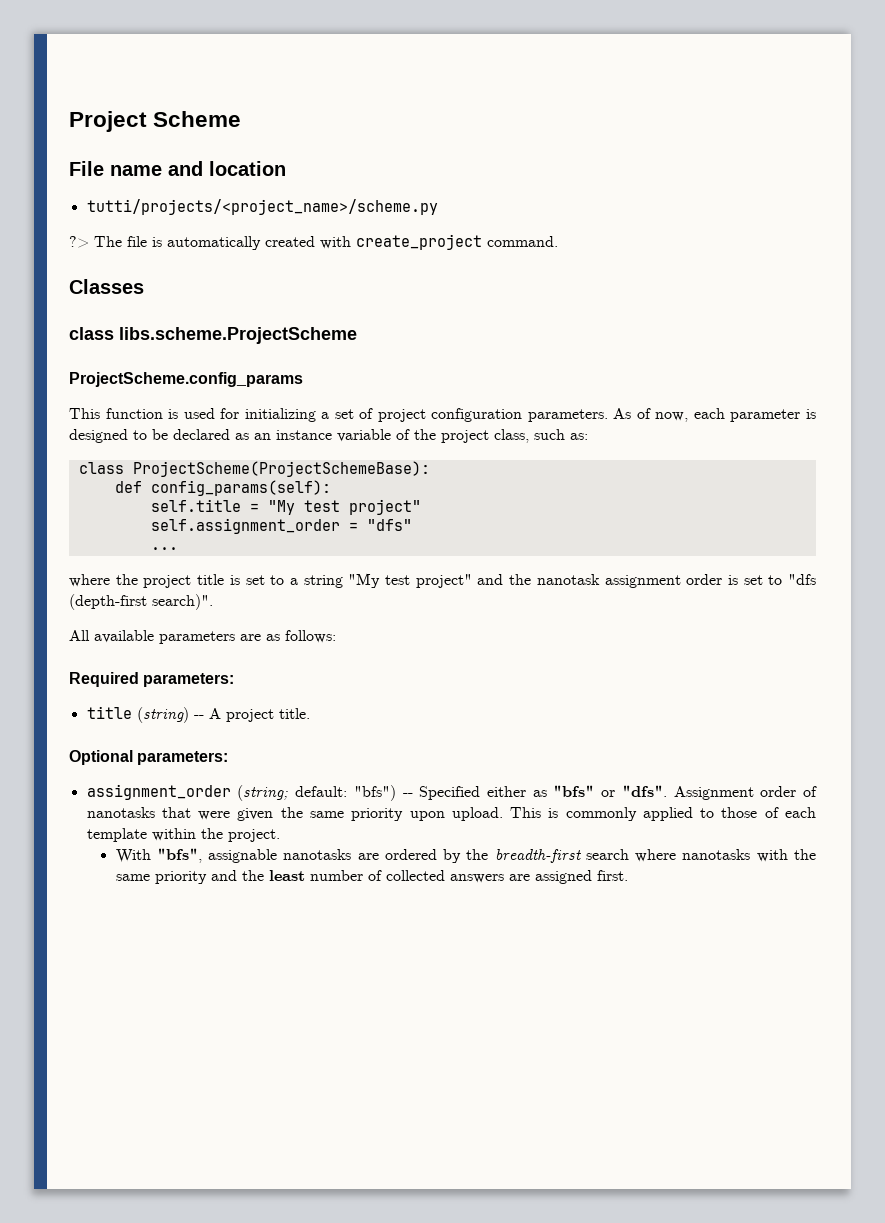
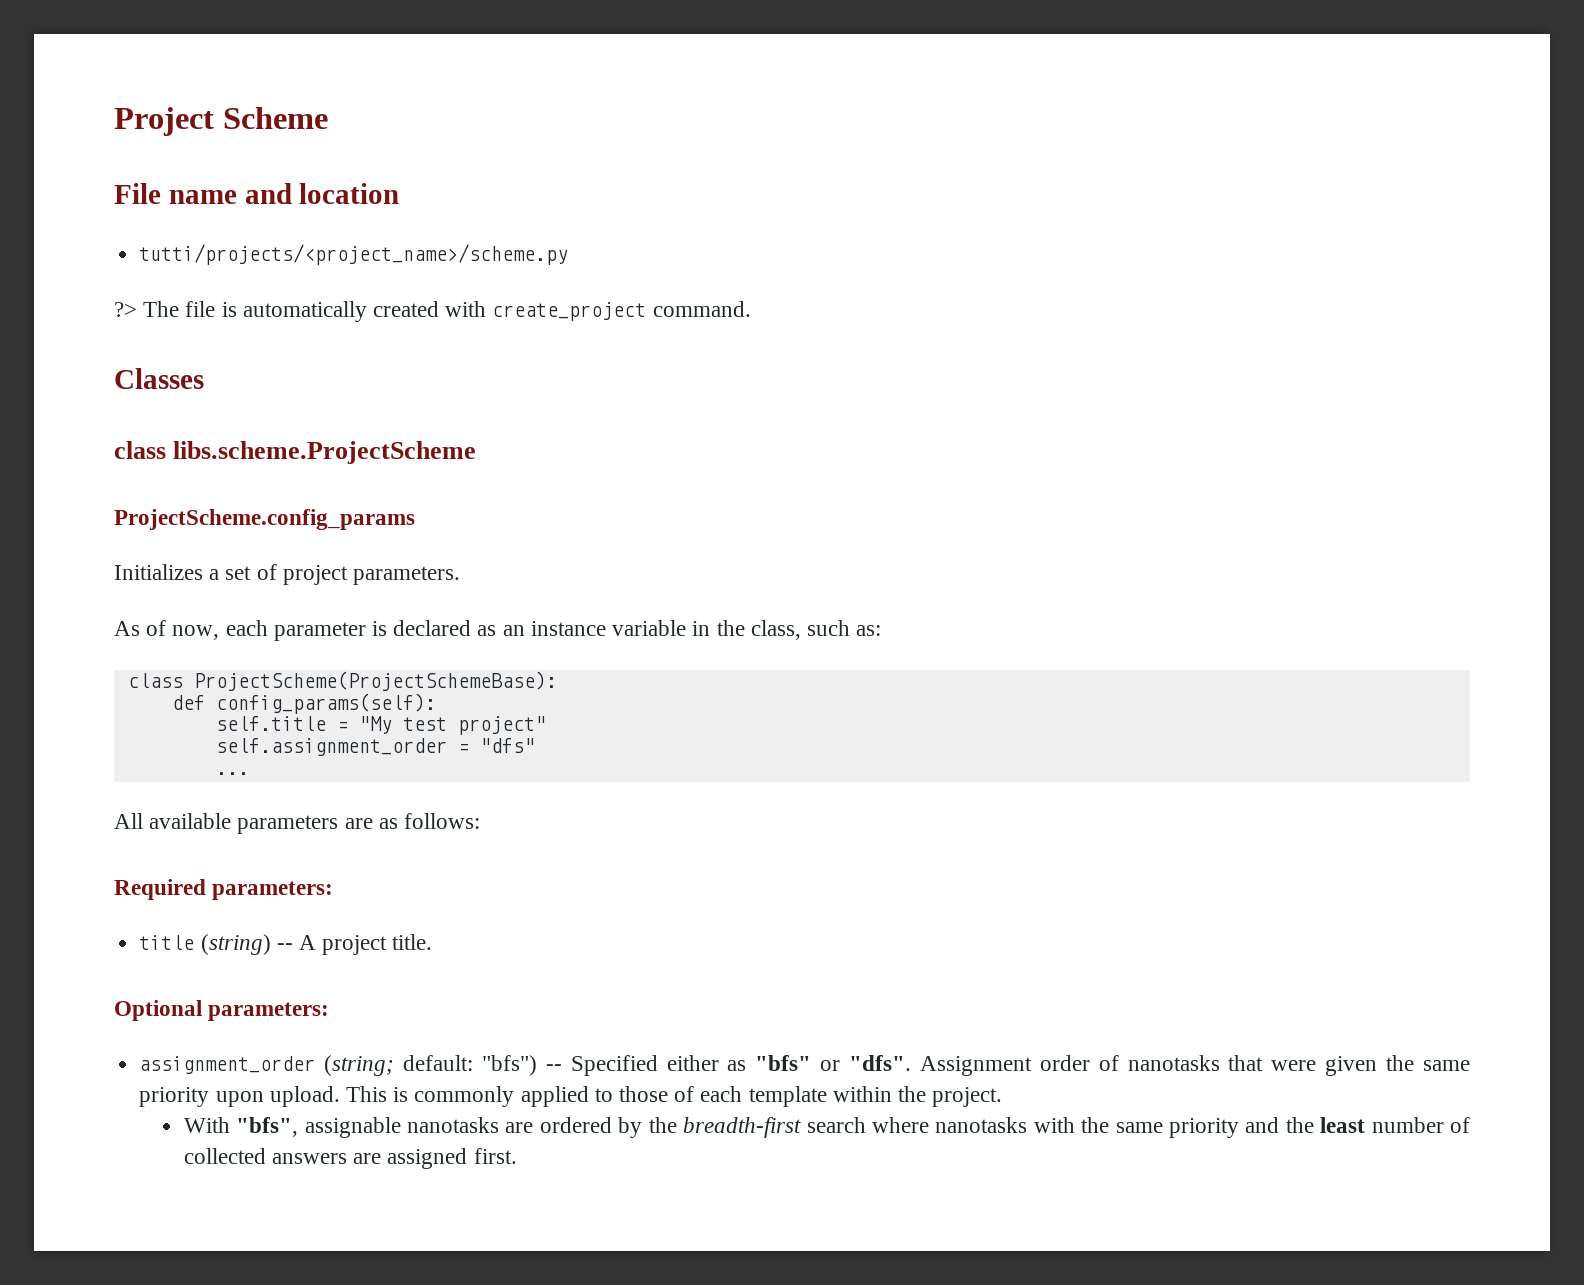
- This function is used for initializing a set of project configuration parameters. As of now, each parameter is designed to be declared as an instance variable of the project class, such as:
+ Initializes a set of project parameters.
+ As of now, each parameter is declared as an instance variable in the class, such as:
- where the project title is set to a string "My test project" and the nanotask assignment order is set to "dfs (depth-first search)".

